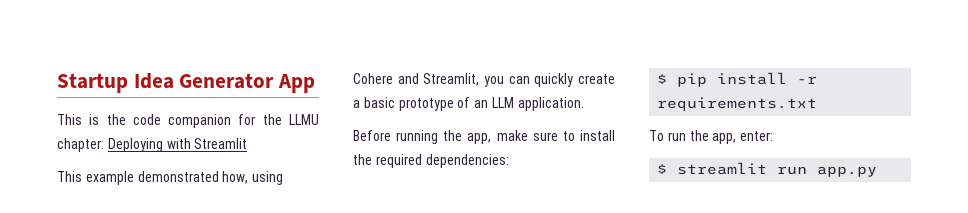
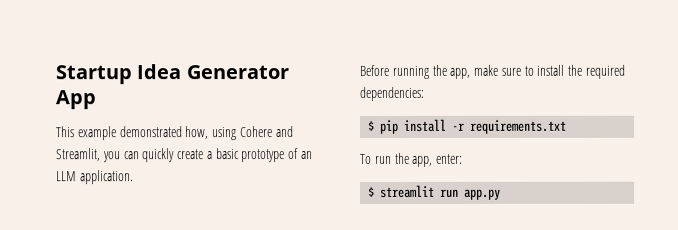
- This is the code companion for the LLMU chapter: Deploying with Streamlit

